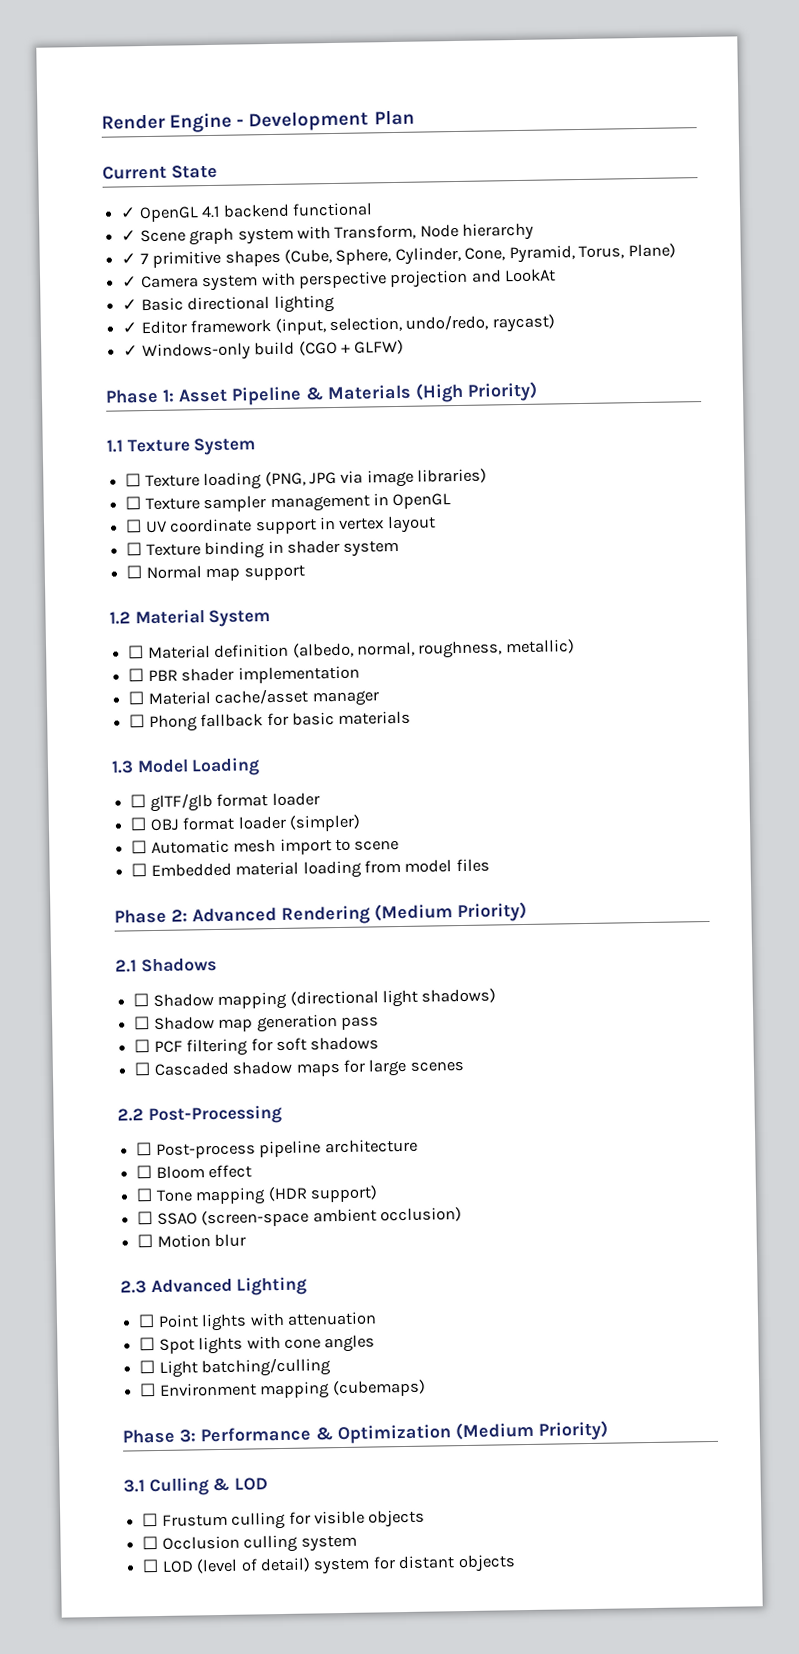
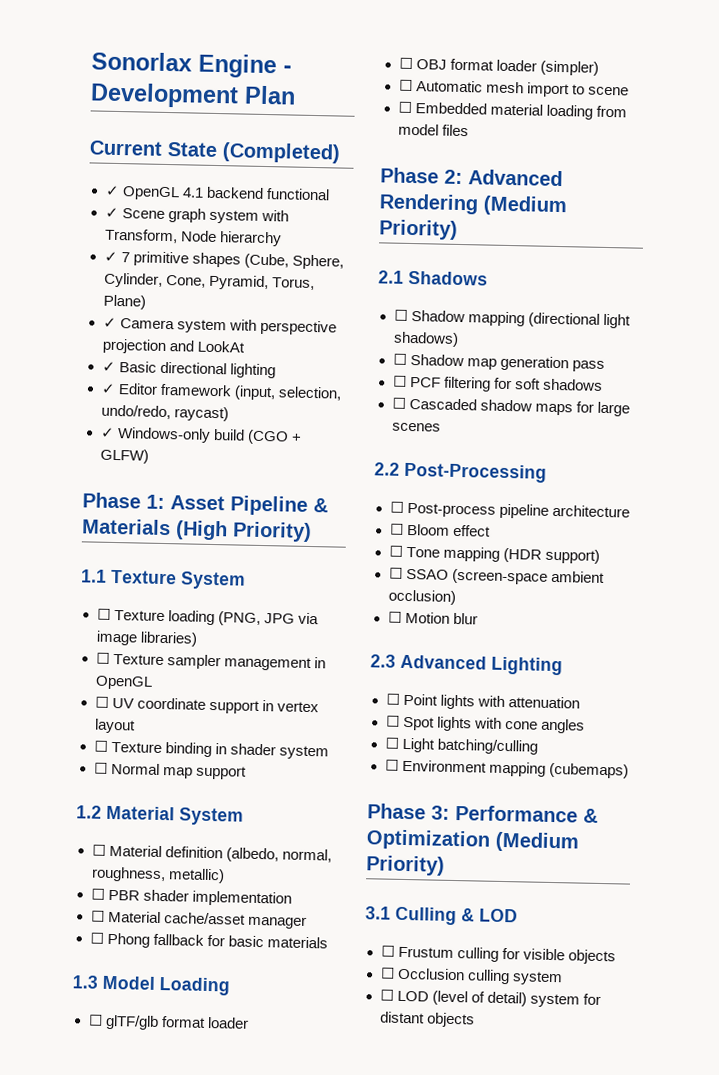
- Render Engine - Development Plan
+ Sonorlax Engine - Development Plan
- Current State
+ Current State (Completed)

